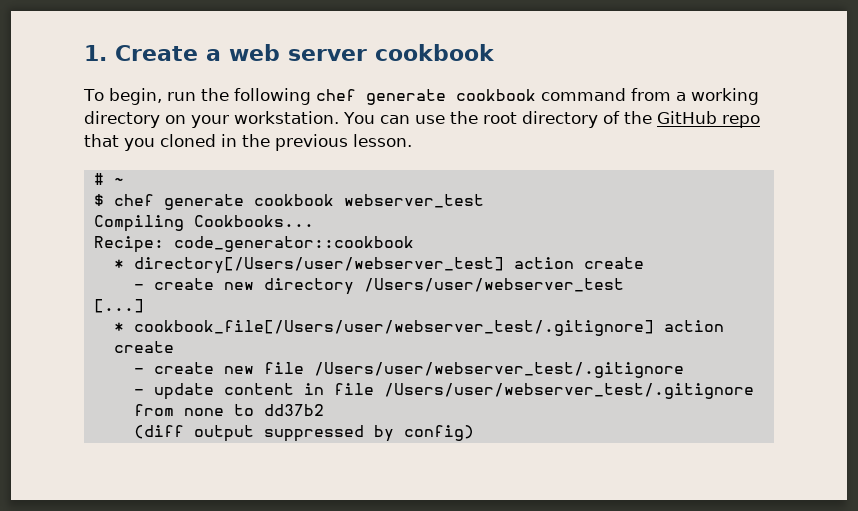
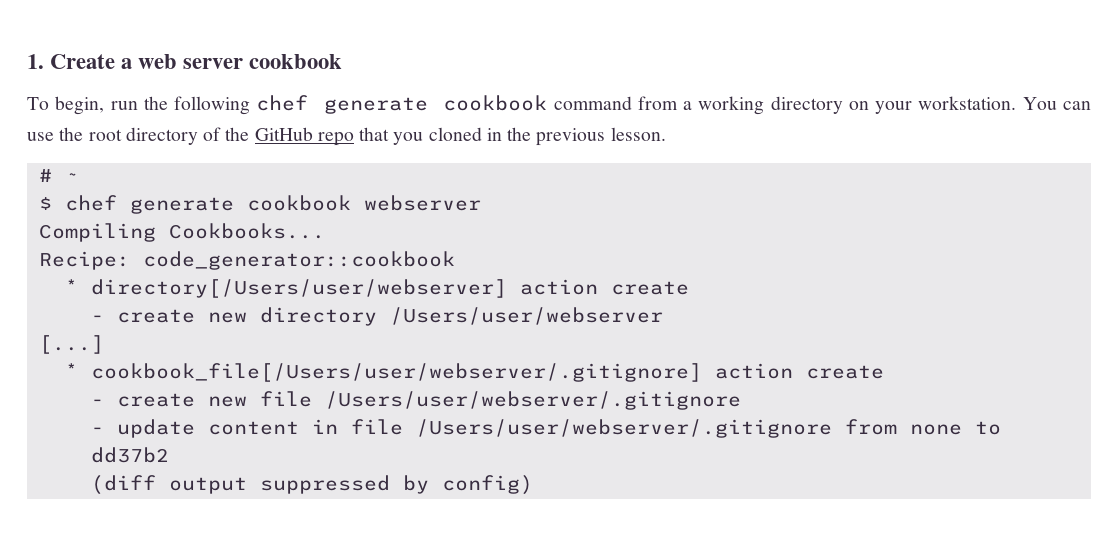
- $ chef generate cookbook webserver_test
+ $ chef generate cookbook webserver
- * directory[/Users/user/webserver_test] action create
+ * directory[/Users/user/webserver] action create
- - create new directory /Users/user/webserver_test
+ - create new directory /Users/user/webserver
- * cookbook_file[/Users/user/webserver_test/.gitignore] action create
+ * cookbook_file[/Users/user/webserver/.gitignore] action create
- - create new file /Users/user/webserver_test/.gitignore
+ - create new file /Users/user/webserver/.gitignore
- - update content in file /Users/user/webserver_test/.gitignore from none to dd37b2
+ - update content in file /Users/user/webserver/.gitignore from none to dd37b2

